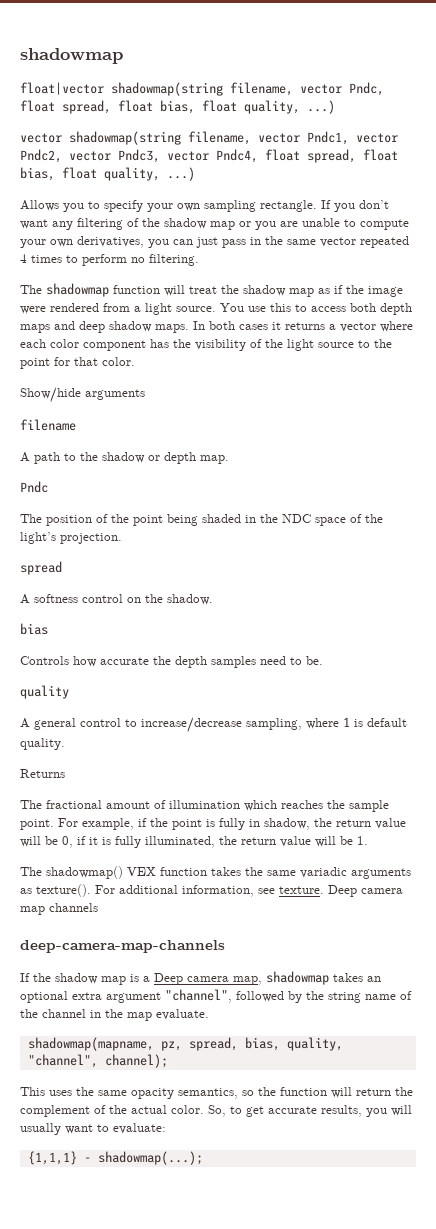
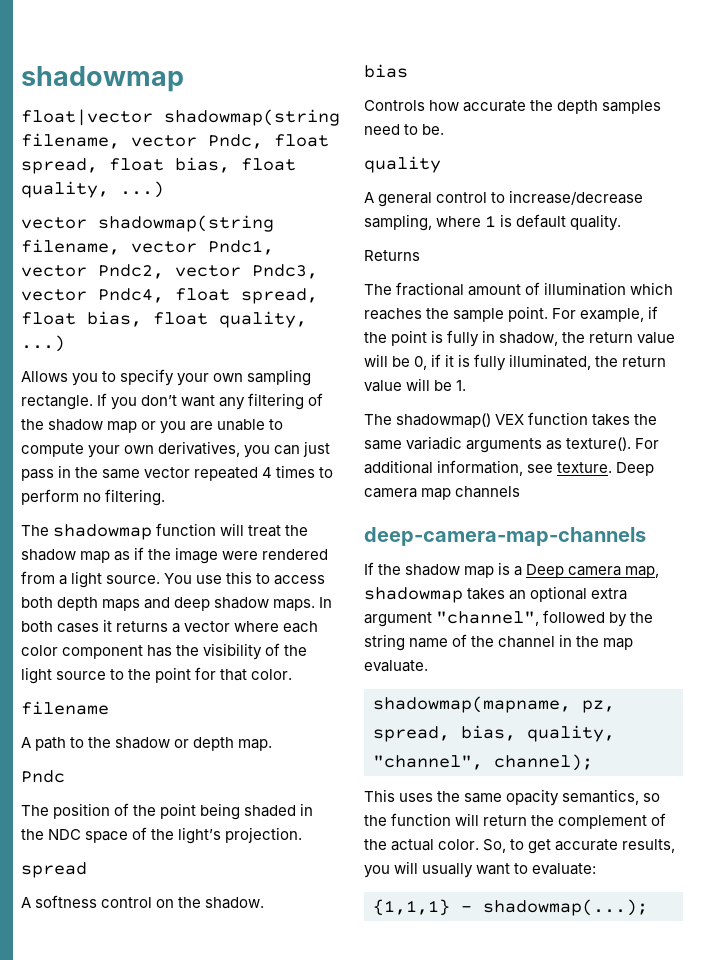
- Show/hide arguments

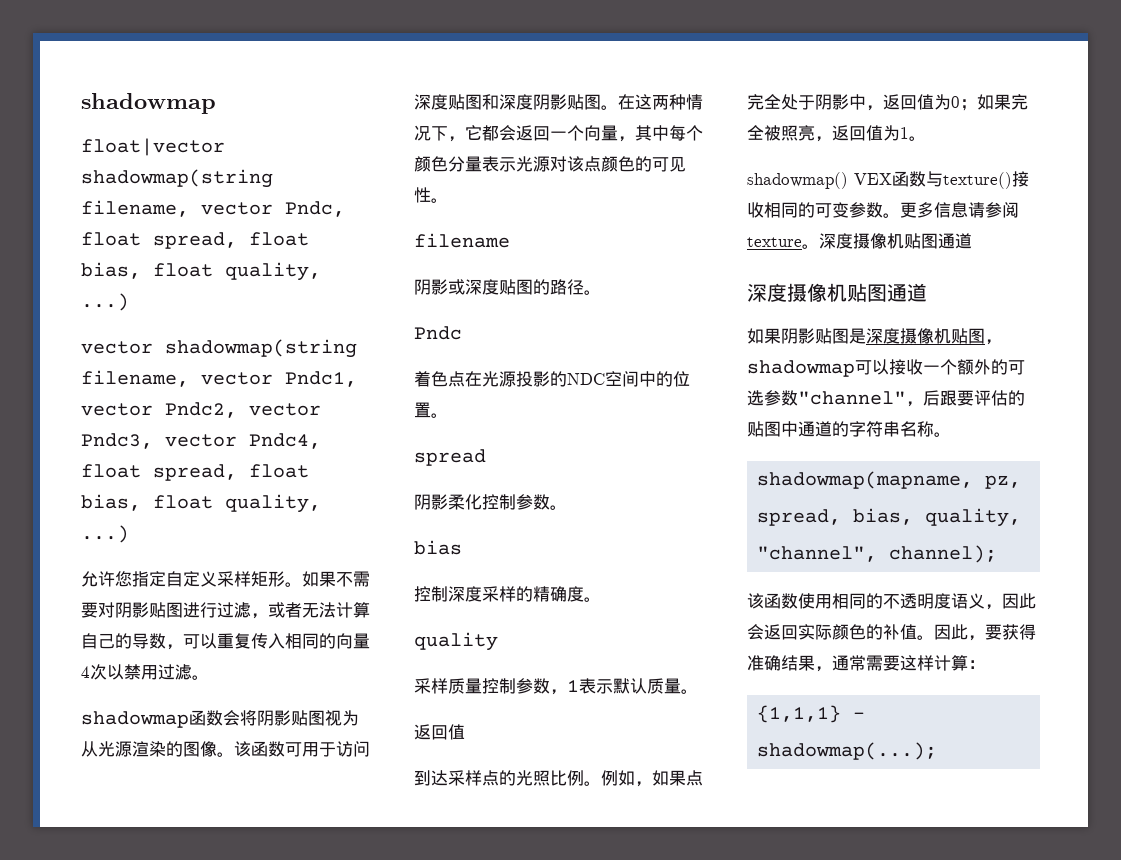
- Allows you to specify your own sampling rectangle. If you don’t want any filtering of the shadow map or you are unable to compute your own derivatives, you can just pass in the same vector repeated 4 times to perform no filtering.
- The shadowmap function will treat the shadow map as if the image were rendered from a light source. You use this to access both depth maps and deep shadow maps. In both cases it returns a vector where each color component has the visibility of the light source to the point for that color.
+ 允许您指定自定义采样矩形。如果不需要对阴影贴图进行过滤，或者无法计算自己的导数，可以重复传入相同的向量4次以禁用过滤。
+ shadowmap函数会将阴影贴图视为从光源渲染的图像。该函数可用于访问深度贴图和深度阴影贴图。在这两种情况下，它都会返回一个向量，其中每个颜色分量表示光源对该点颜色的可见性。
  filename
- A path to the shadow or depth map.
+ 阴影或深度贴图的路径。
  Pndc
- The position of the point being shaded in the NDC space of the light’s projection.
+ 着色点在光源投影的NDC空间中的位置。
  spread
- A softness control on the shadow.
+ 阴影柔化控制参数。
  bias
- Controls how accurate the depth samples need to be.
+ 控制深度采样的精确度。
  quality
- A general control to increase/decrease sampling, where 1 is default quality.
- Returns
- The fractional amount of illumination which reaches the sample point. For example, if the point is fully in shadow, the return value will be 0, if it is fully illuminated, the return value will be 1.
- The shadowmap() VEX function takes the same variadic arguments as texture(). For additional information, see texture. Deep camera map channels
- deep-camera-map-channels
- If the shadow map is a Deep camera map, shadowmap takes an optional extra argument "channel", followed by the string name of the channel in the map evaluate.
+ 采样质量控制参数，1表示默认质量。
+ 返回值
+ 到达采样点的光照比例。例如，如果点完全处于阴影中，返回值为0；如果完全被照亮，返回值为1。
+ shadowmap() VEX函数与texture()接收相同的可变参数。更多信息请参阅texture。深度摄像机贴图通道
+ 深度摄像机贴图通道
+ 如果阴影贴图是深度摄像机贴图，shadowmap可以接收一个额外的可选参数"channel"，后跟要评估的贴图中通道的字符串名称。
- This uses the same opacity semantics, so the function will return the complement of the actual color. So, to get accurate results, you will usually want to evaluate:
+ 该函数使用相同的不透明度语义，因此会返回实际颜色的补值。因此，要获得准确结果，通常需要这样计算：

